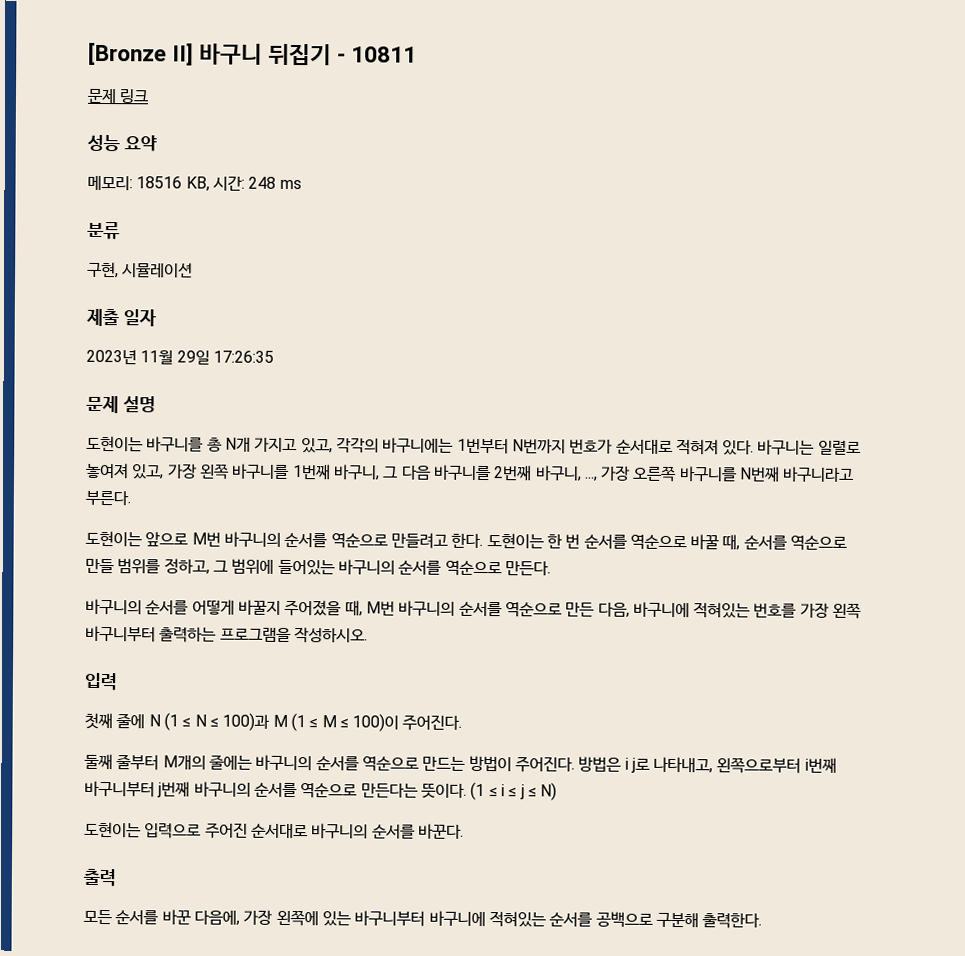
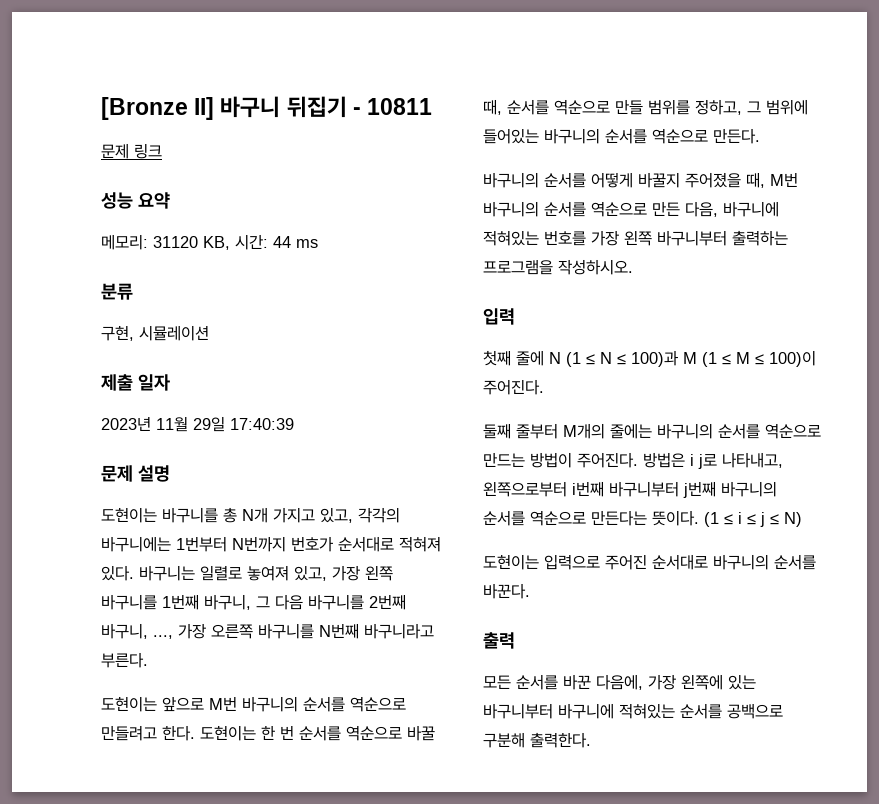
- 메모리: 18516 KB, 시간: 248 ms
+ 메모리: 31120 KB, 시간: 44 ms
- 2023년 11월 29일 17:26:35
+ 2023년 11월 29일 17:40:39

